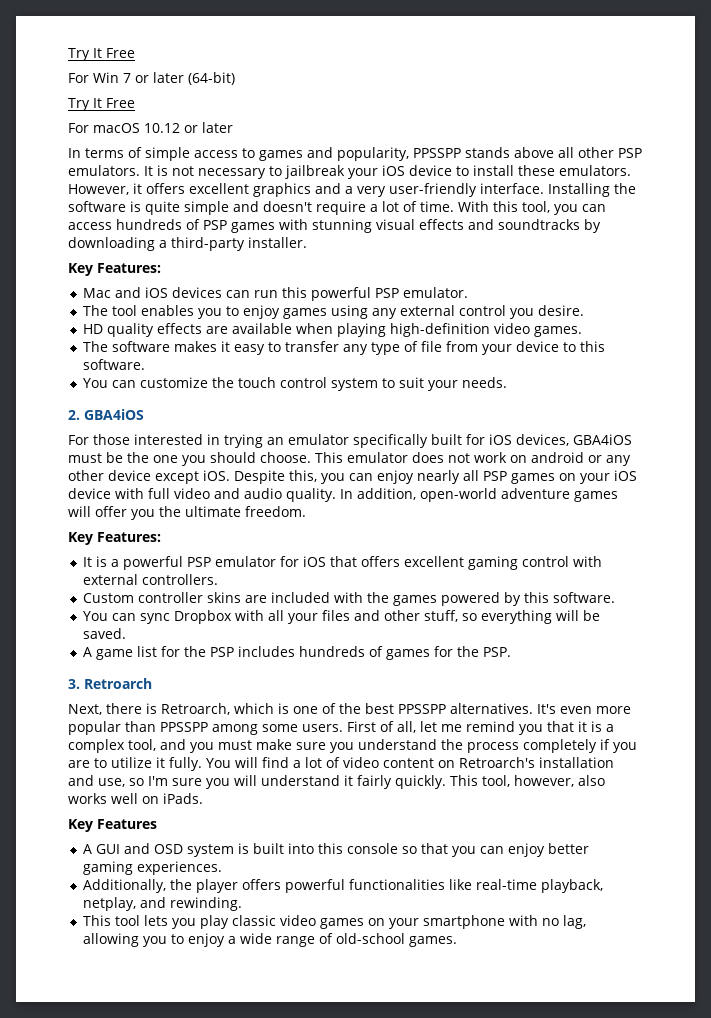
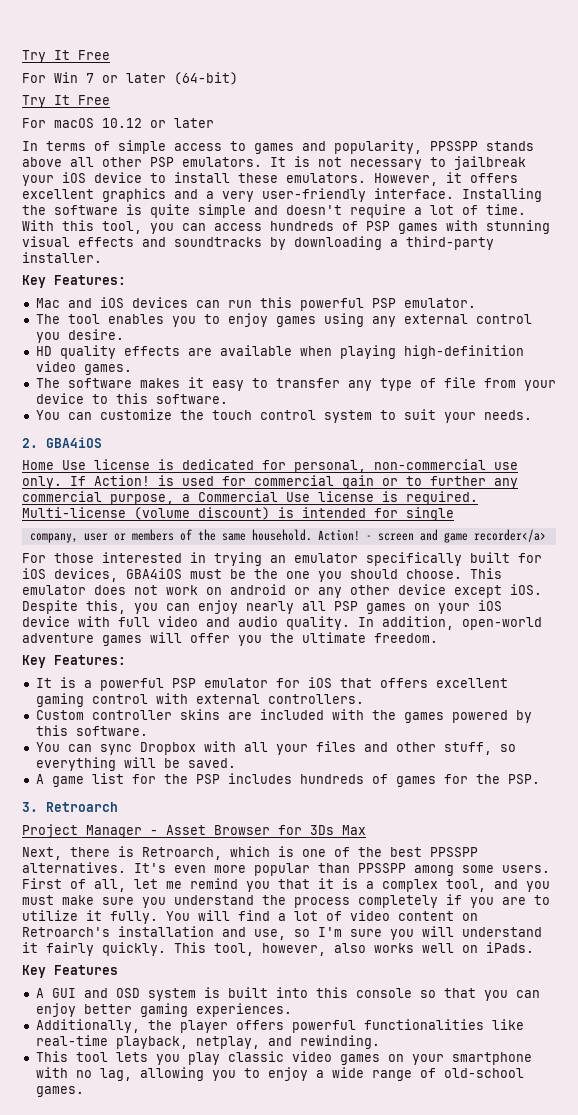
+ Home Use license is dedicated for personal, non-commercial use only. If Action! is used for commercial gain or to further any commercial purpose, a Commercial Use license is required. Multi-license (volume discount) is intended for single
+ company, user or members of the same household. Action! - screen and game recorder</a>
+ Project Manager - Asset Browser for 3Ds Max

